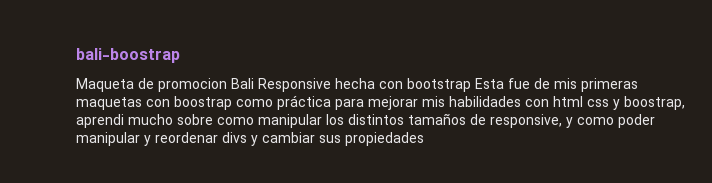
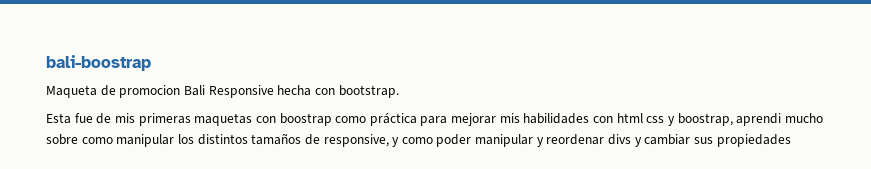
- Maqueta de promocion Bali Responsive hecha con bootstrap Esta fue de mis primeras maquetas con boostrap como práctica para mejorar mis habilidades con html css y boostrap, aprendi mucho sobre como manipular los distintos tamaños de responsive, y como poder manipular y reordenar divs y cambiar sus propiedades
+ Maqueta de promocion Bali Responsive hecha con bootstrap.
+ Esta fue de mis primeras maquetas con boostrap como práctica para mejorar mis habilidades con html css y boostrap, aprendi mucho sobre como manipular los distintos tamaños de responsive, y como poder manipular y reordenar divs y cambiar sus propiedades

